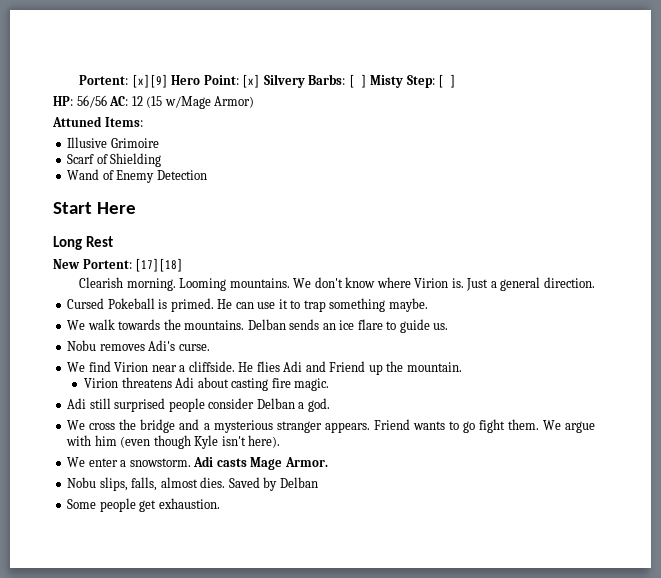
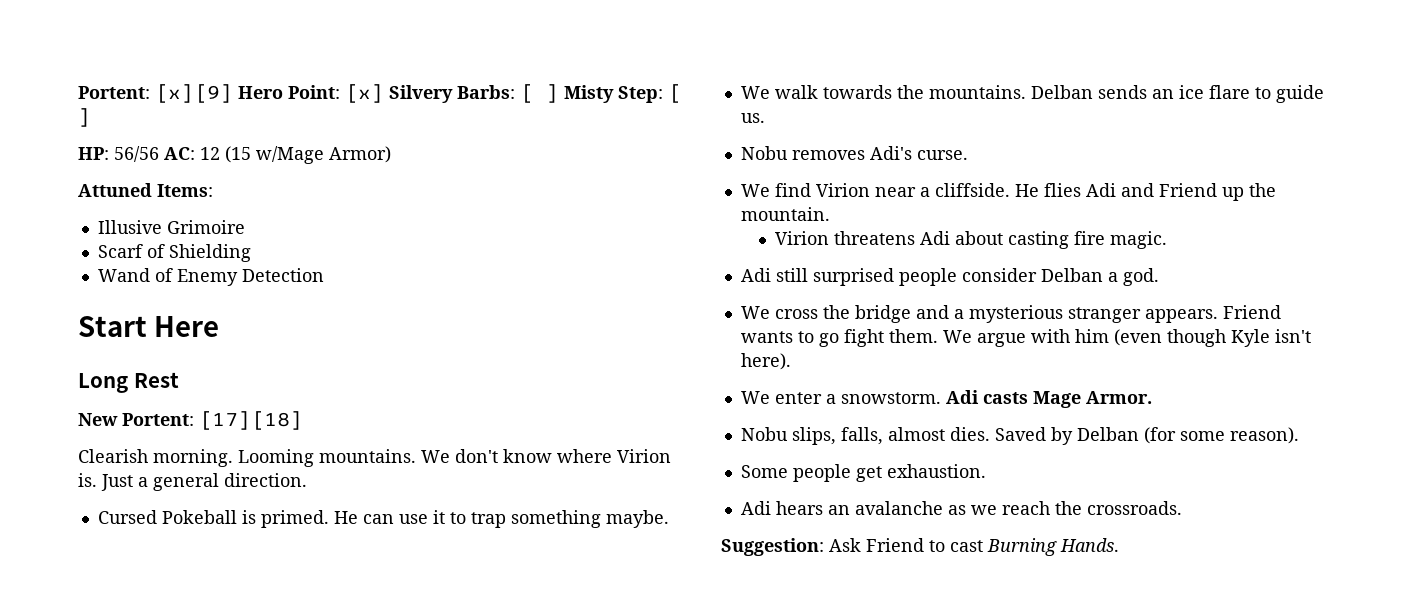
- Saved by Delban
+ Saved by Delban (for some reason).
+ Adi hears an avalanche as we reach the crossroads.
+ Suggestion: Ask Friend to cast Burning Hands.

